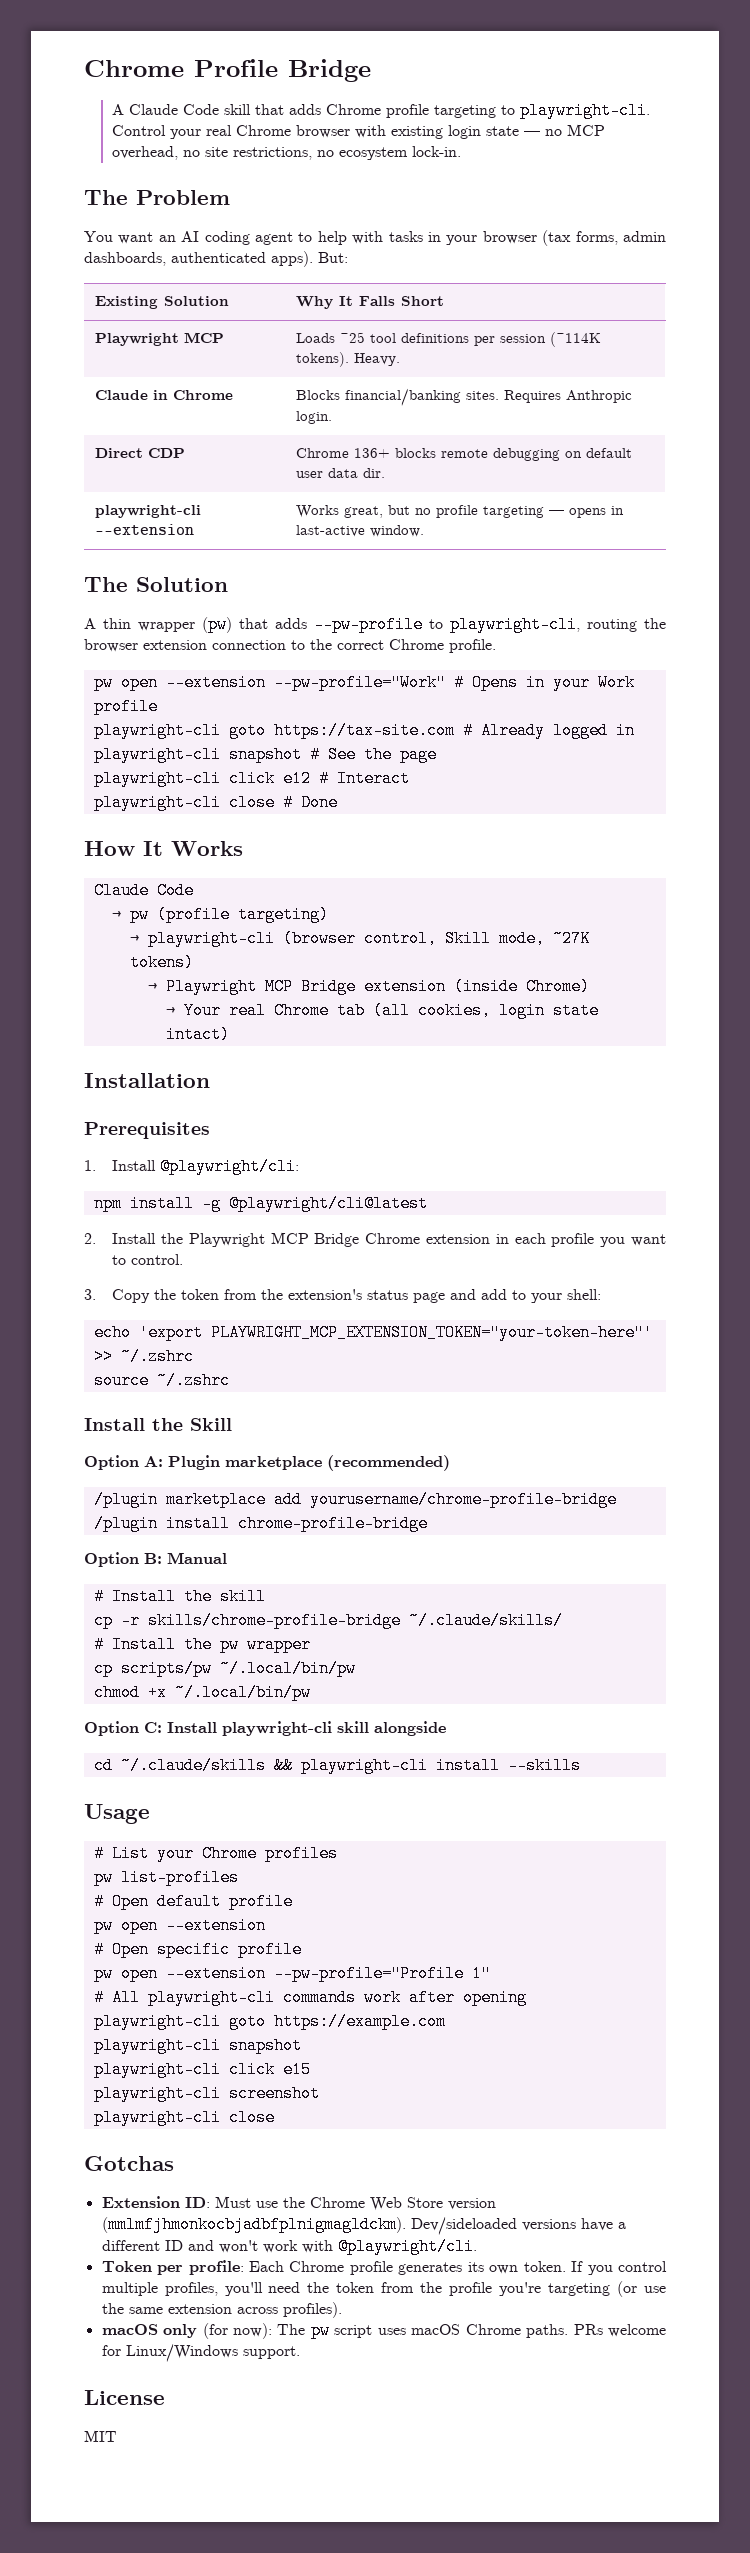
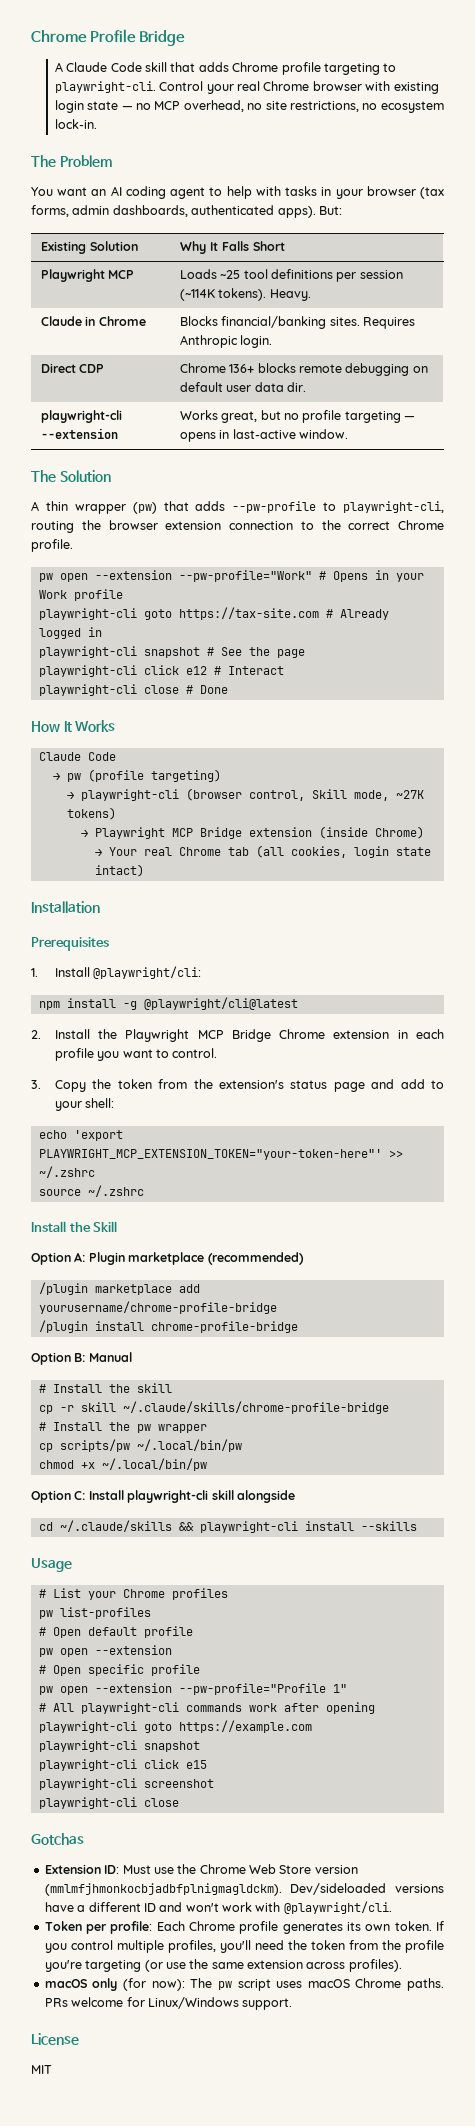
- cp -r skills/chrome-profile-bridge ~/.claude/skills/
+ cp -r skill ~/.claude/skills/chrome-profile-bridge

